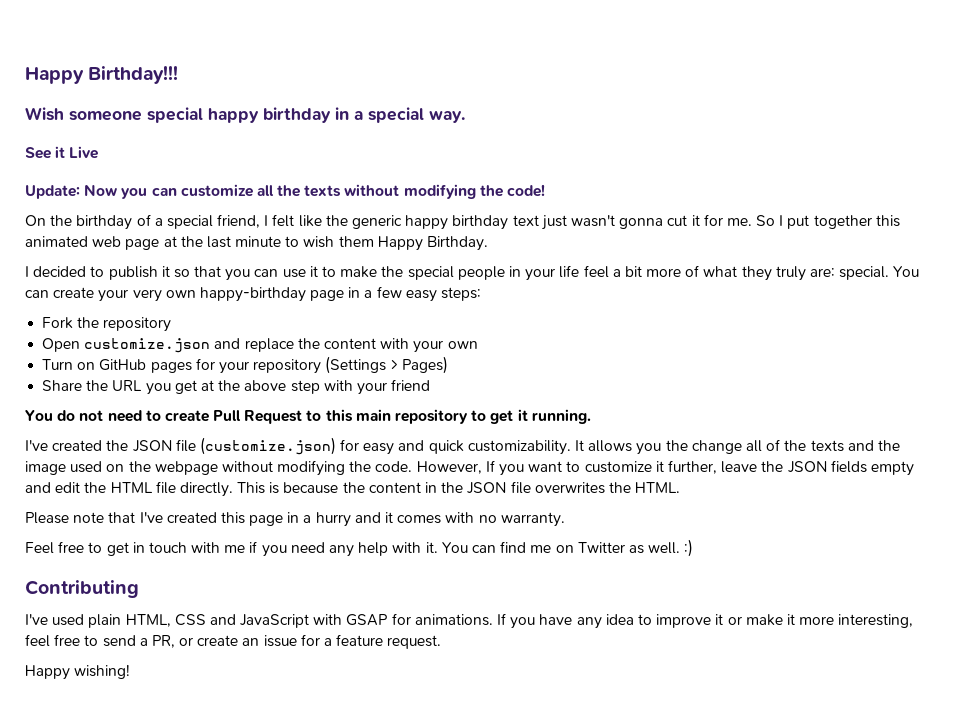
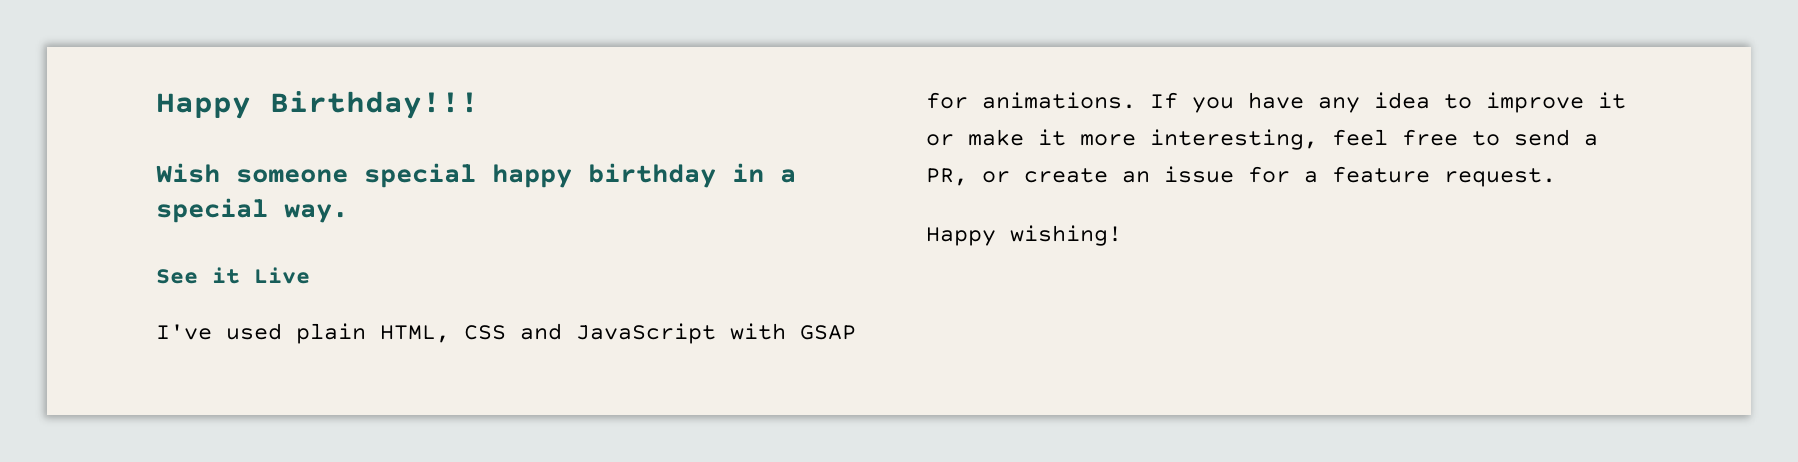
- Update: Now you can customize all the texts without modifying the code!
- On the birthday of a special friend, I felt like the generic happy birthday text just wasn't gonna cut it for me. So I put together this animated web page at the last minute to wish them Happy Birthday.
- I decided to publish it so that you can use it to make the special people in your life feel a bit more of what they truly are: special. You can create your very own happy-birthday page in a few easy steps:
- Fork the repository
- Open customize.json and replace the content with your own
- Turn on GitHub pages for your repository (Settings > Pages)
- Share the URL you get at the above step with your friend
- You do not need to create Pull Request to this main repository to get it running.
- I've created the JSON file (customize.json) for easy and quick customizability. It allows you the change all of the texts and the image used on the webpage without modifying the code. However, If you want to customize it further, leave the JSON fields empty and edit the HTML file directly. This is because the content in the JSON file overwrites the HTML.
- Please note that I've created this page in a hurry and it comes with no warranty.
- Feel free to get in touch with me if you need any help with it. You can find me on Twitter as well. :)
- Contributing

